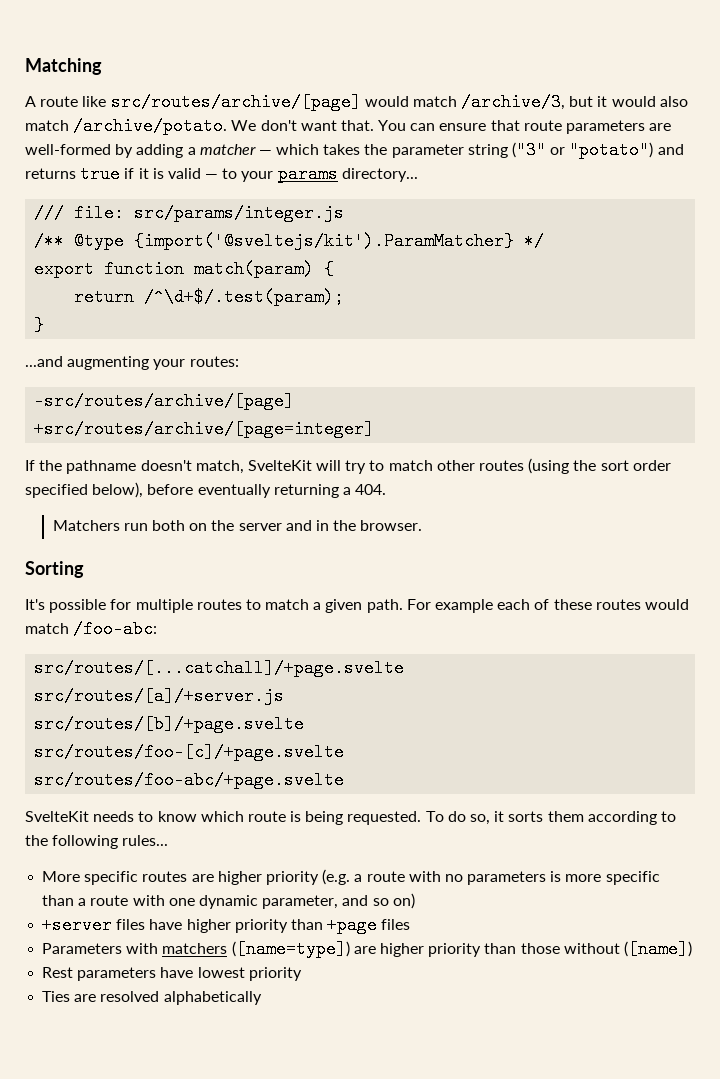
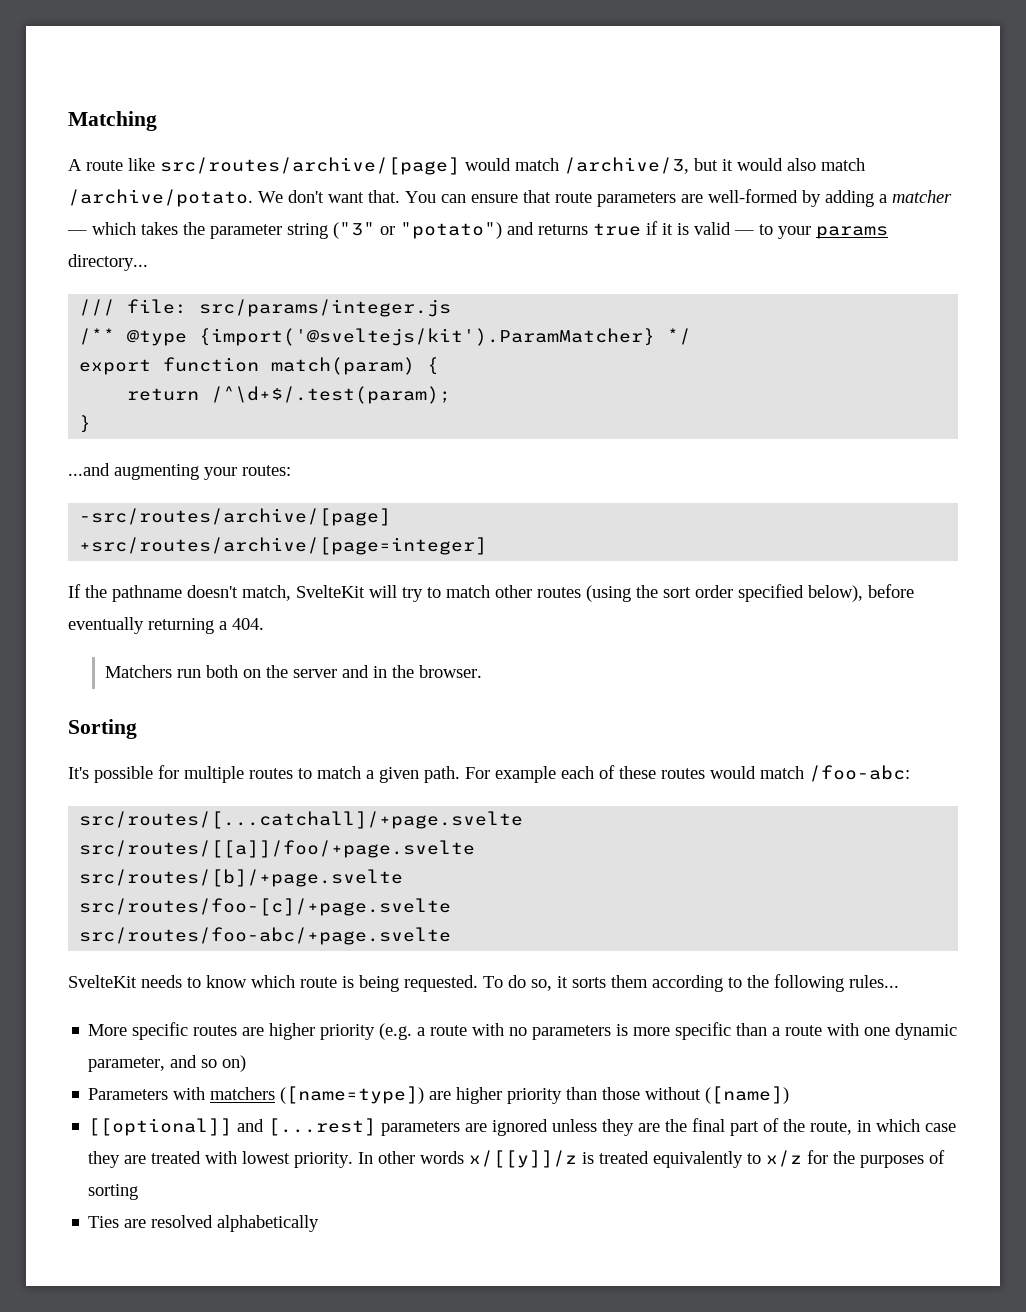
- src/routes/[a]/+server.js
+ src/routes/[[a]]/foo/+page.svelte
- +server files have higher priority than +page files
- Rest parameters have lowest priority
+ [[optional]] and [...rest] parameters are ignored unless they are the final part of the route, in which case they are treated with lowest priority. In other words x/[[y]]/z is treated equivalently to x/z for the purposes of sorting

